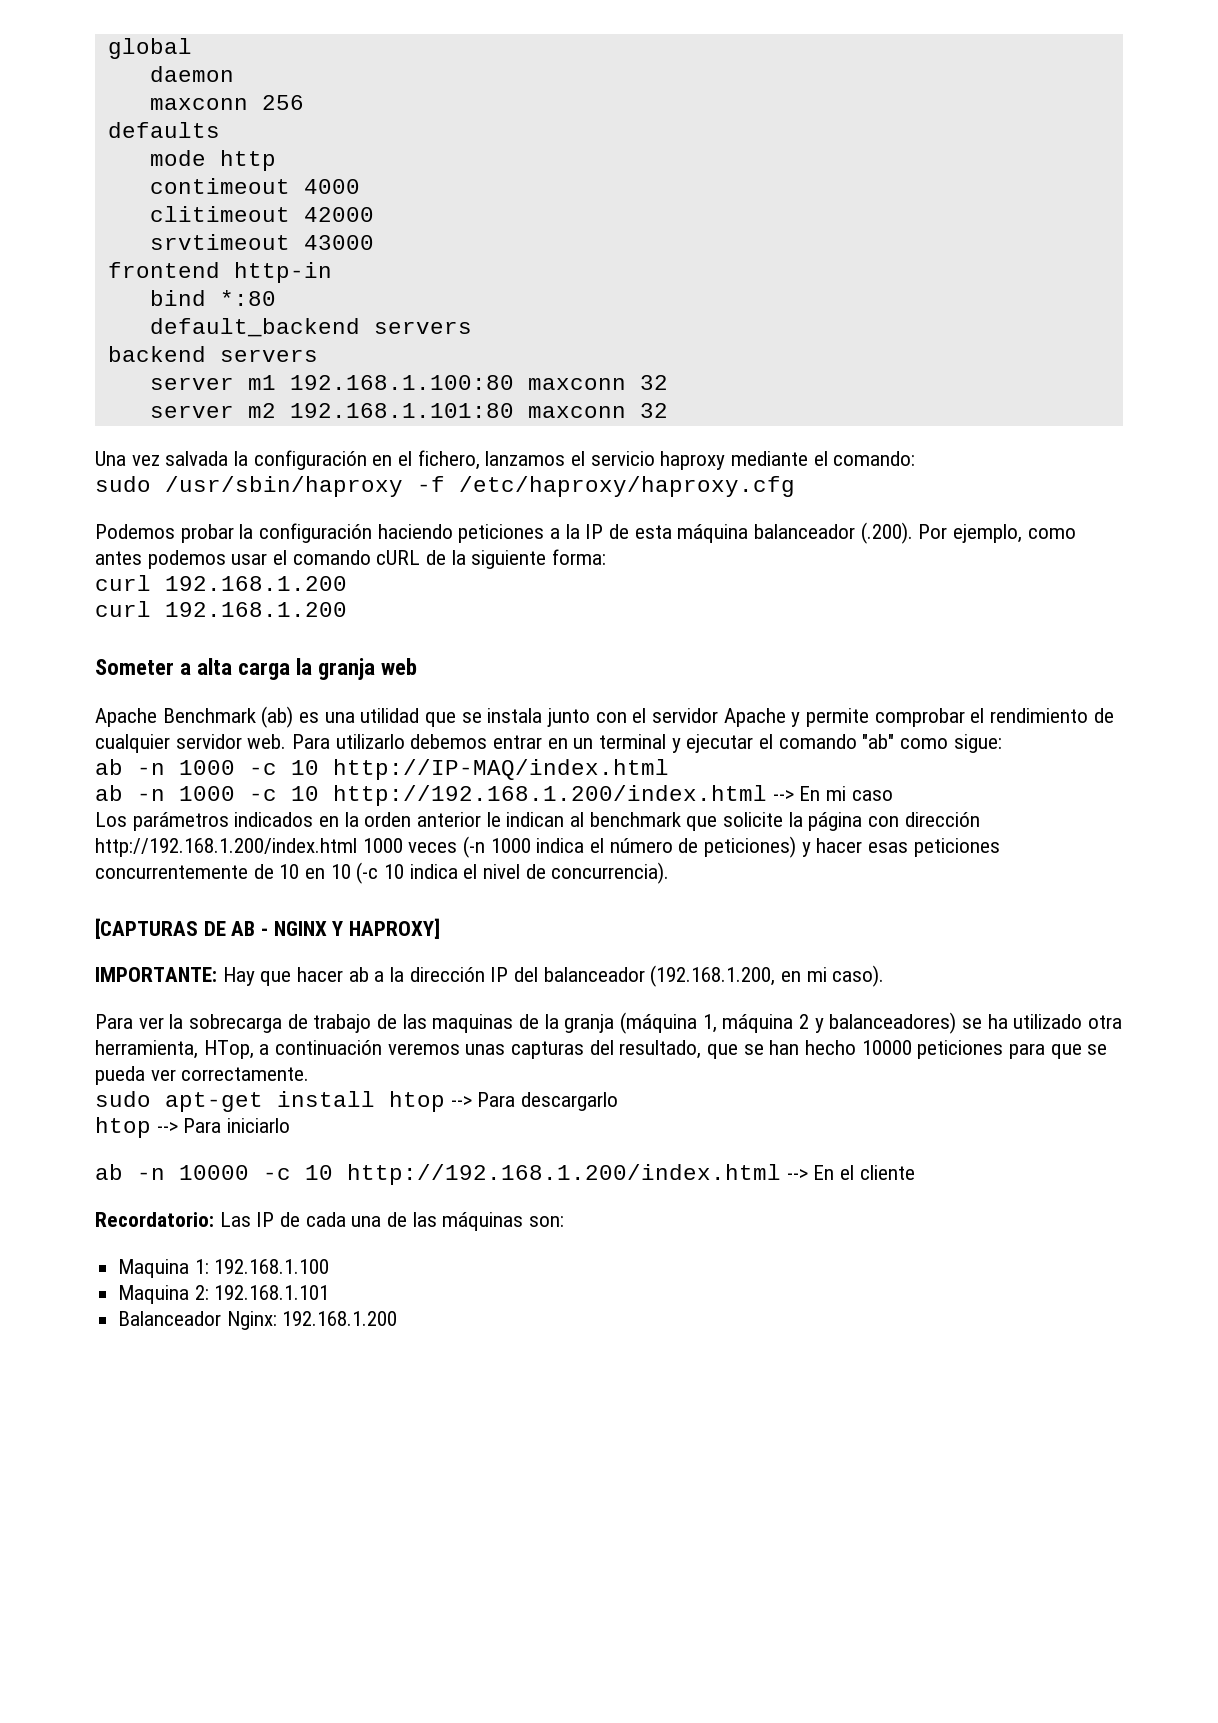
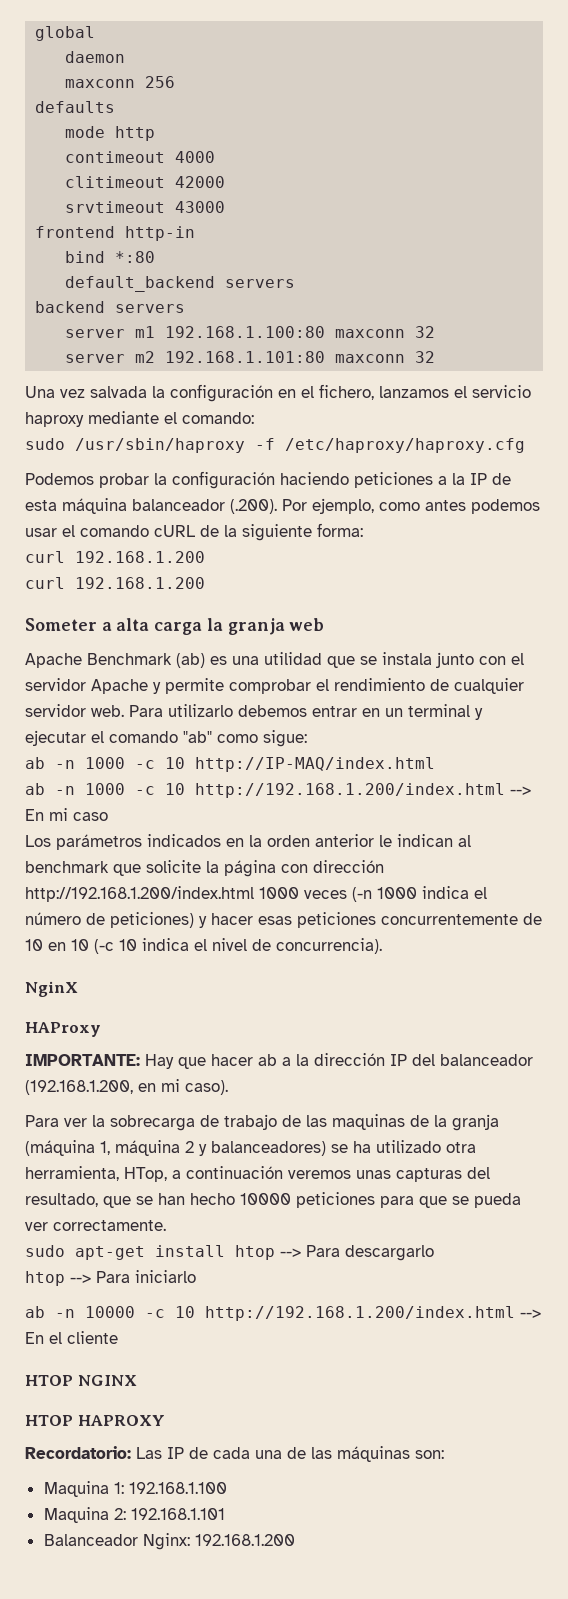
- [CAPTURAS DE AB - NGINX Y HAPROXY]
+ NginX
+ HAProxy
+ HTOP NGINX
+ HTOP HAPROXY

